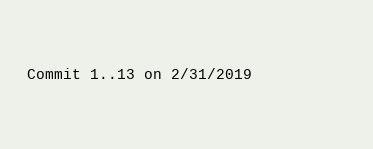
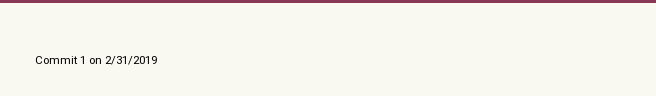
- Commit 1..13 on 2/31/2019
+ Commit 1 on 2/31/2019

